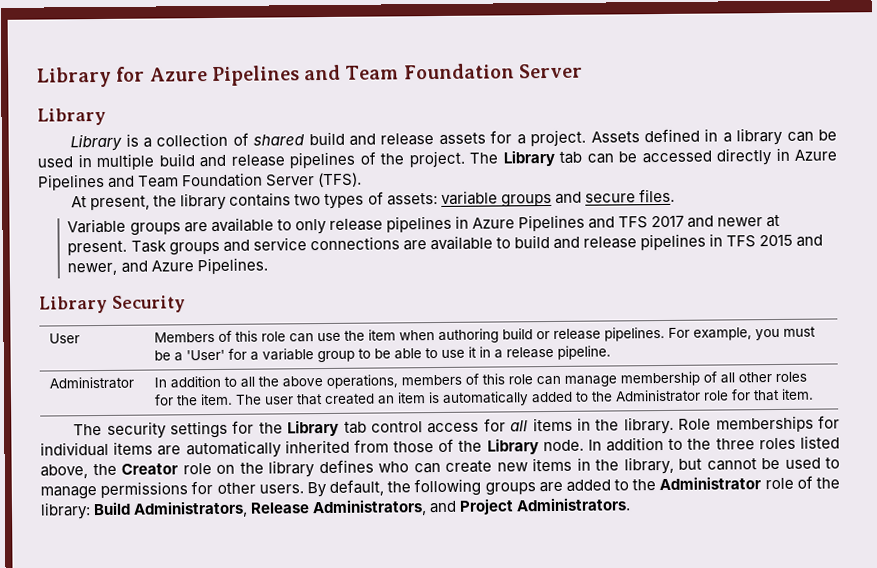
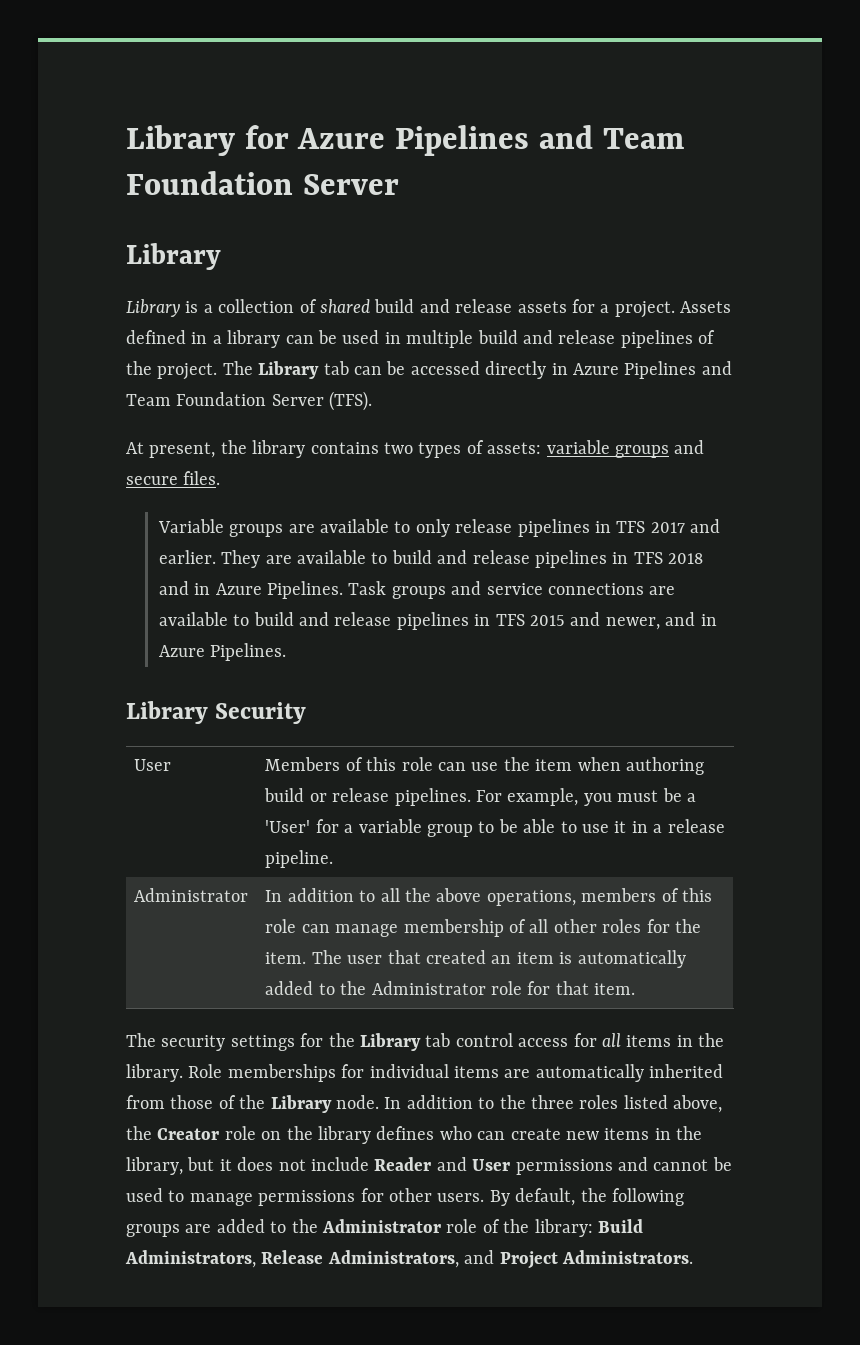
- Variable groups are available to only release pipelines in Azure Pipelines and TFS 2017 and newer at present.
+ Variable groups are available to only release pipelines in TFS 2017 and earlier. They are available to build and release pipelines in TFS 2018 and in Azure Pipelines.
- Task groups and service connections are available to build and release pipelines in TFS 2015 and newer, and Azure Pipelines.
+ Task groups and service connections are available to build and release pipelines in TFS 2015 and newer, and in Azure Pipelines.
- In addition to the three roles listed above, the Creator role on the library defines who can create new items in the library, but cannot be used to manage permissions for other users.
+ In addition to the three roles listed above, the Creator role on the library defines who can create new items in the library, but it does not include Reader and User permissions and cannot be used to manage permissions for other users.

